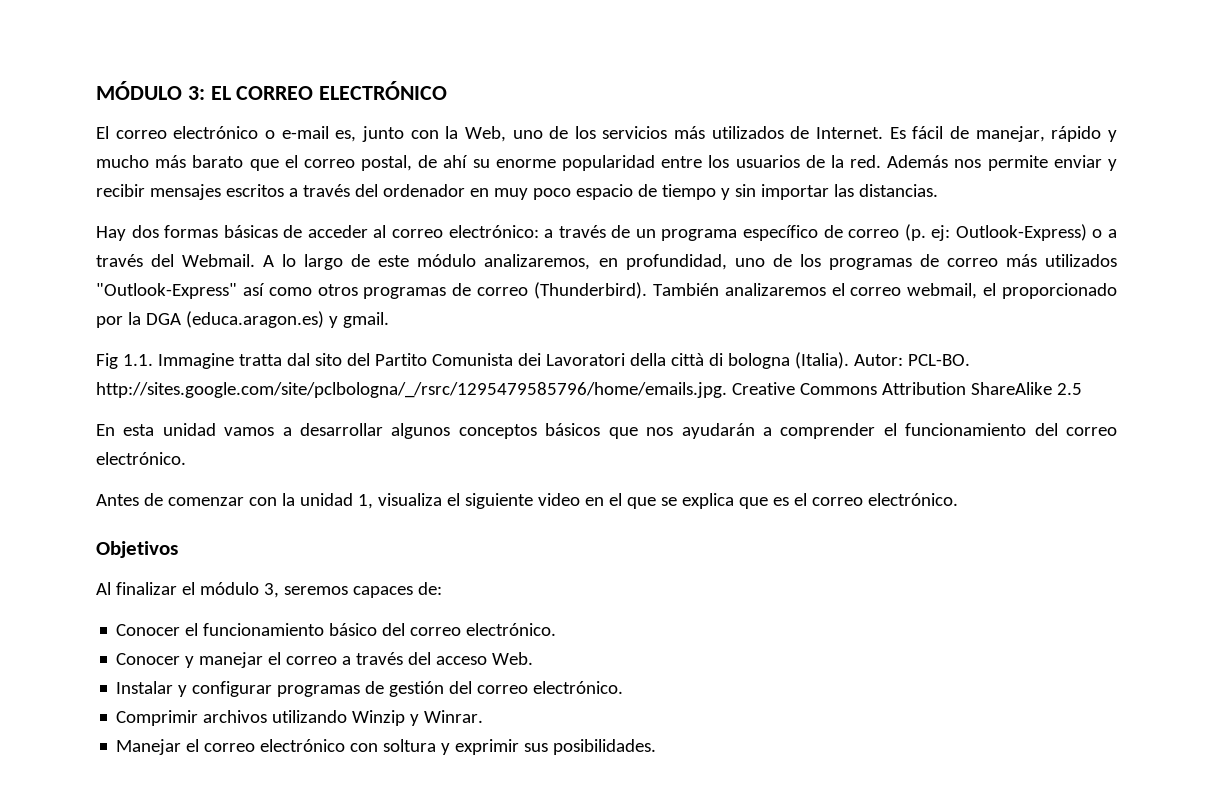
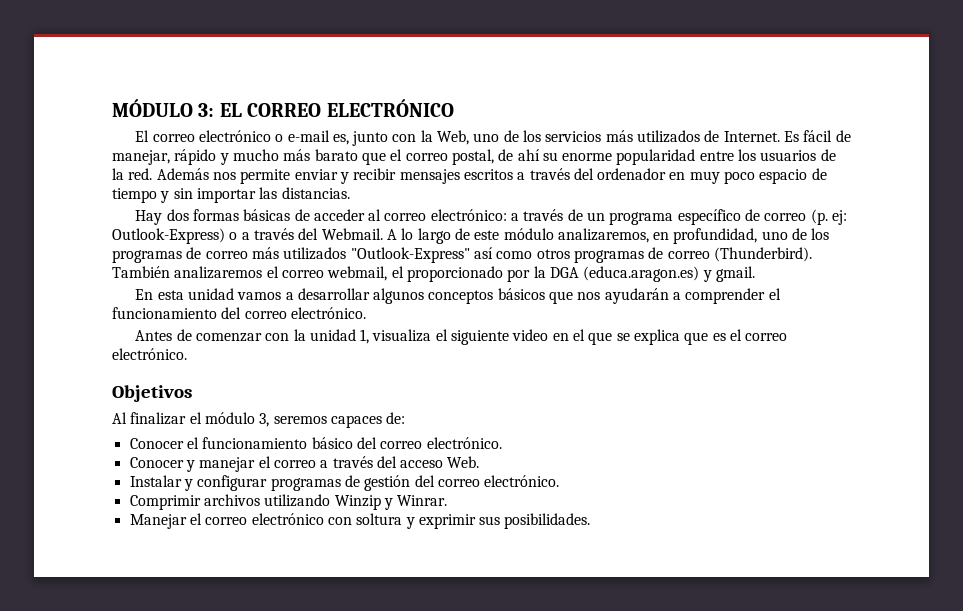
- Fig 1.1. Immagine tratta dal sito del Partito Comunista dei Lavoratori della città di bologna (Italia). Autor: PCL-BO. http://sites.google.com/site/pclbologna/_/rsrc/1295479585796/home/emails.jpg. Creative Commons Attribution ShareAlike 2.5

